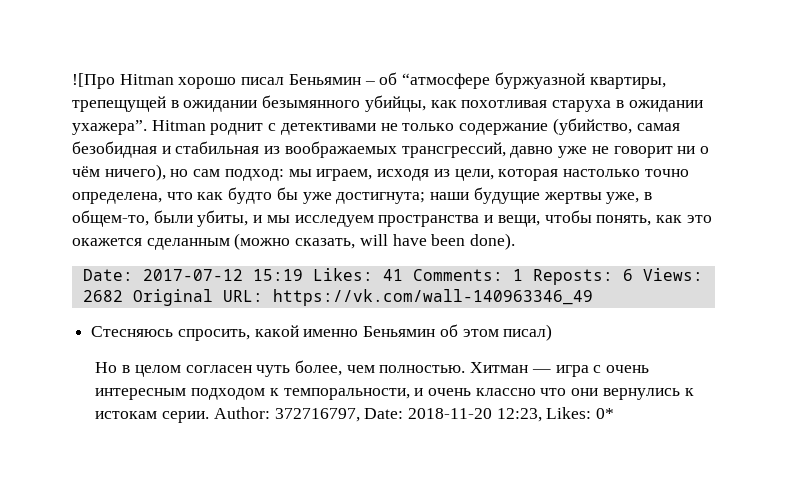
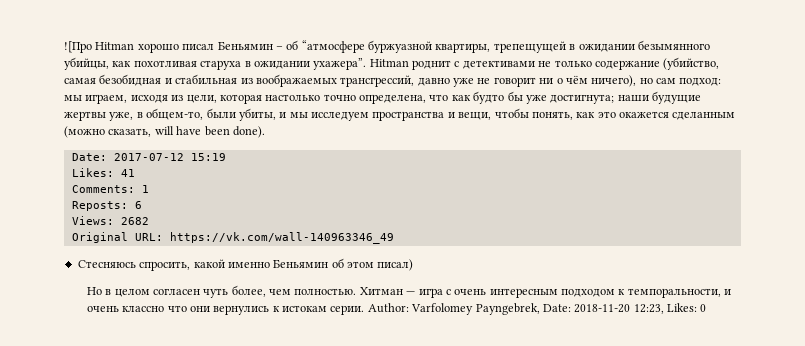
- Date: 2017-07-12 15:19 Likes: 41 Comments: 1 Reposts: 6 Views: 2682 Original URL: https://vk.com/wall-140963346_49
+ Date: 2017-07-12 15:19
+ Likes: 41
+ Comments: 1
+ Reposts: 6
+ Views: 2682
+ Original URL: https://vk.com/wall-140963346_49
- Author: 372716797, Date: 2018-11-20 12:23, Likes: 0*
+ Author: Varfolomey Payngebrek, Date: 2018-11-20 12:23, Likes: 0

